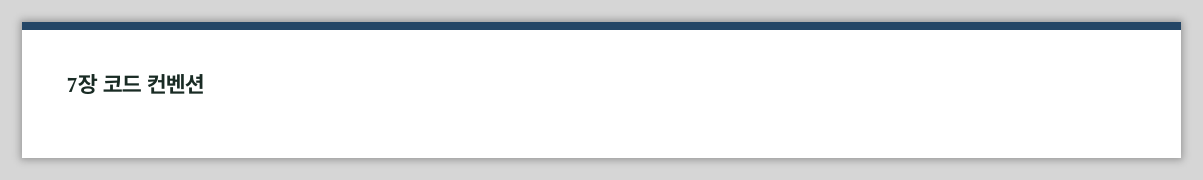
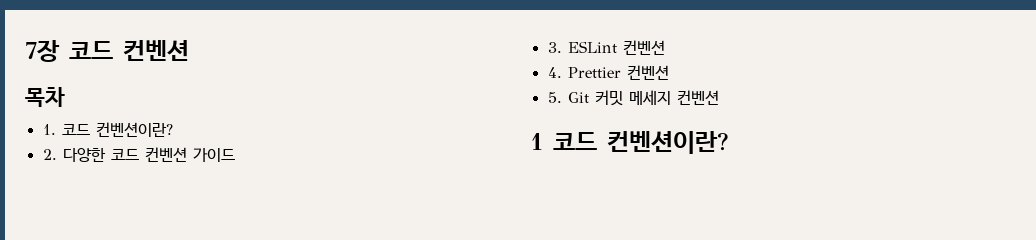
+ 목차
+ 1. 코드 컨벤션이란?
+ 2. 다양한 코드 컨벤션 가이드
+ 3. ESLint 컨벤션
+ 4. Prettier 컨벤션
+ 5. Git 커밋 메세지 컨벤션
+ 1 코드 컨벤션이란?

